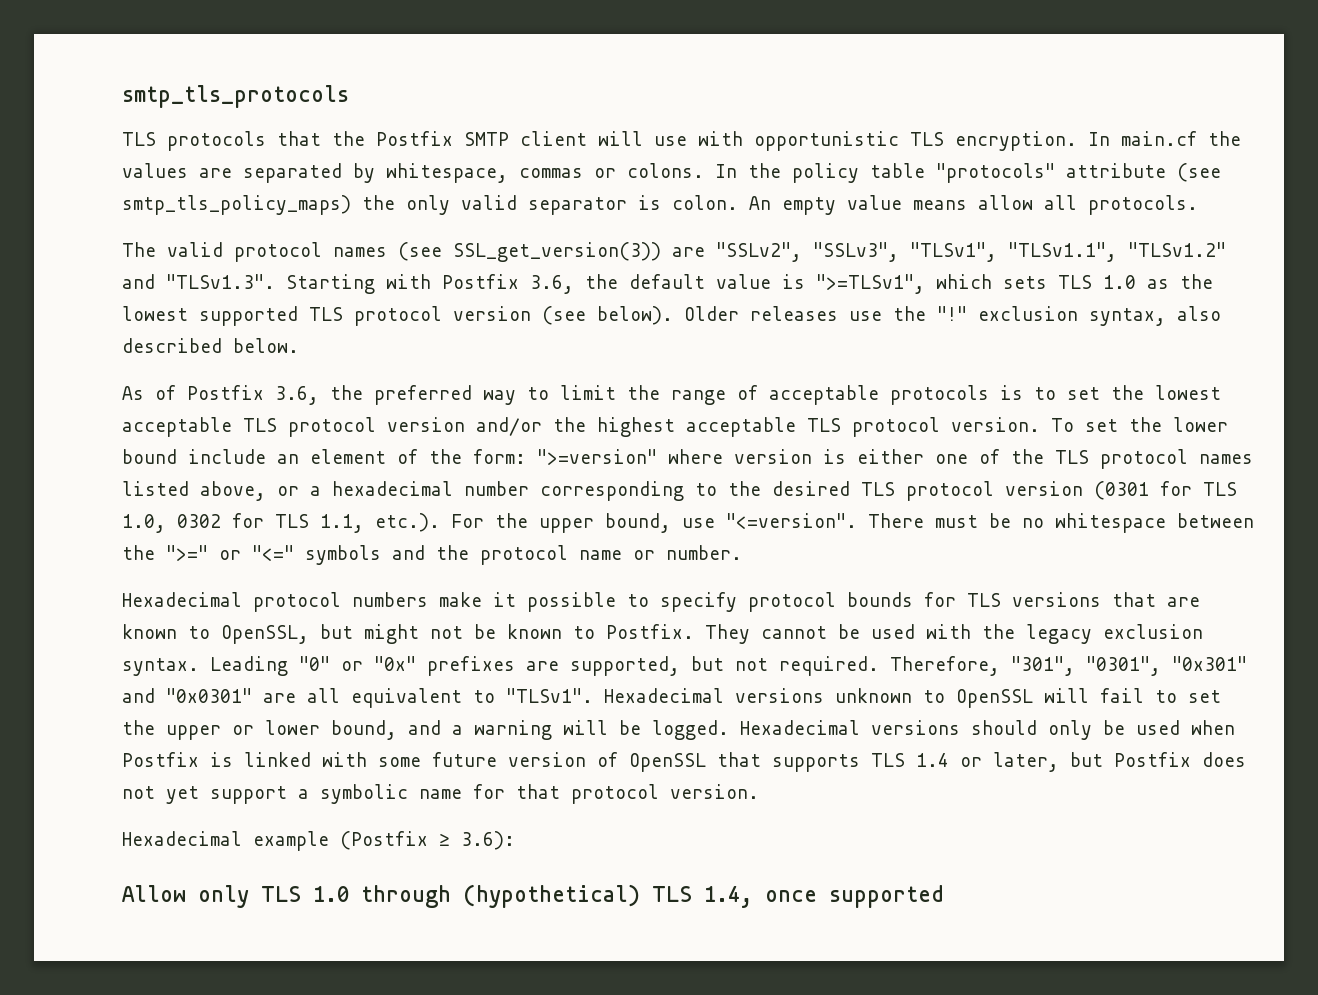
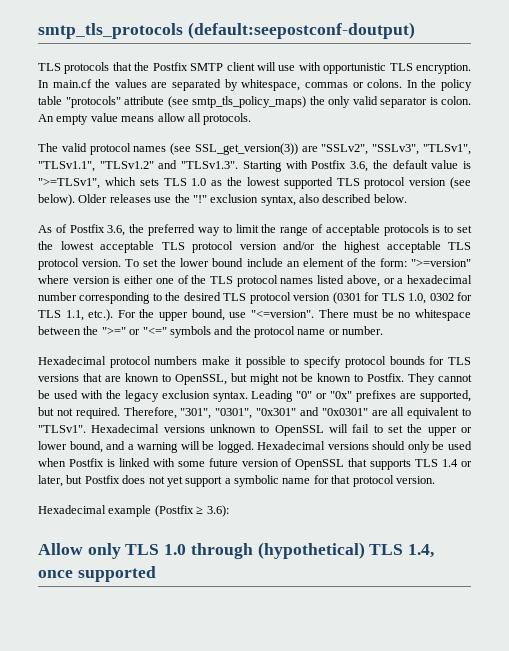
- smtp_tls_protocols
+ smtp_tls_protocols (default:seepostconf-doutput)

